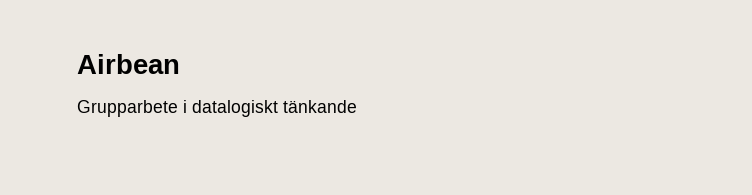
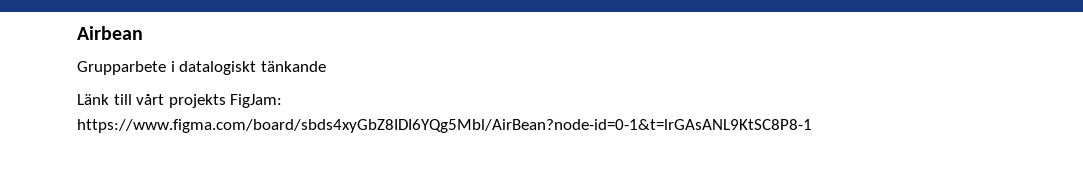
+ Länk till vårt projekts FigJam: https://www.figma.com/board/sbds4xyGbZ8IDI6YQg5Mbl/AirBean?node-id=0-1&t=lrGAsANL9KtSC8P8-1

